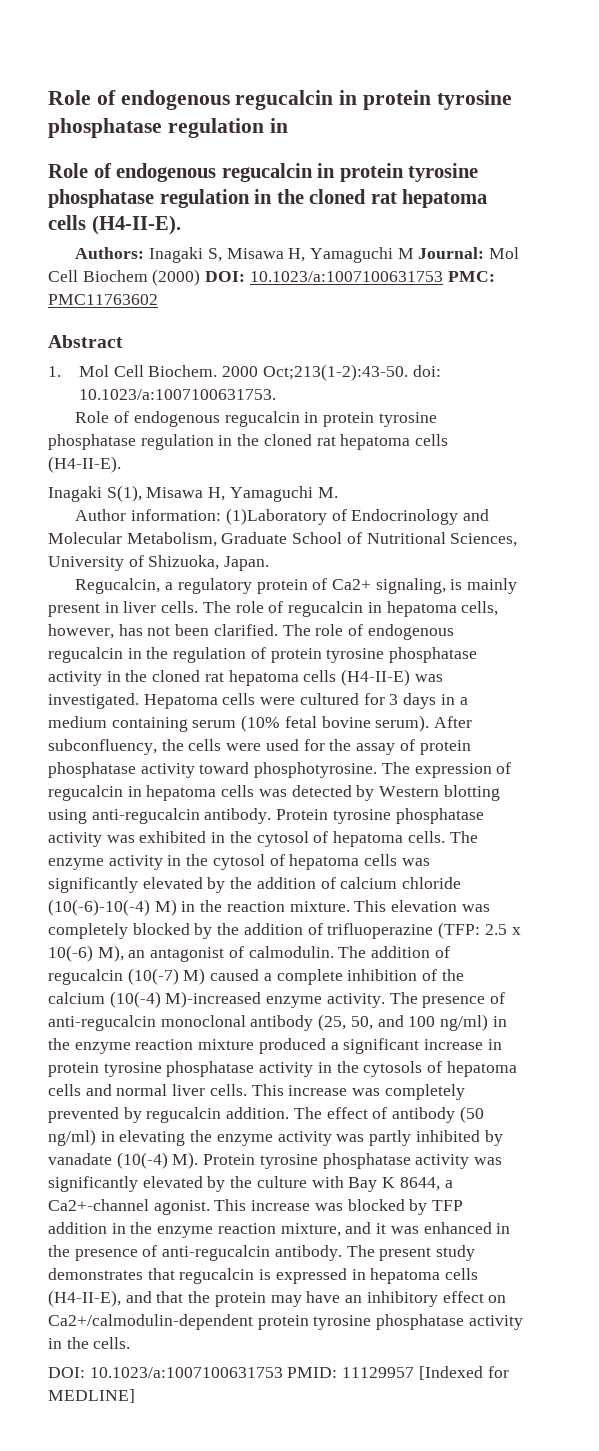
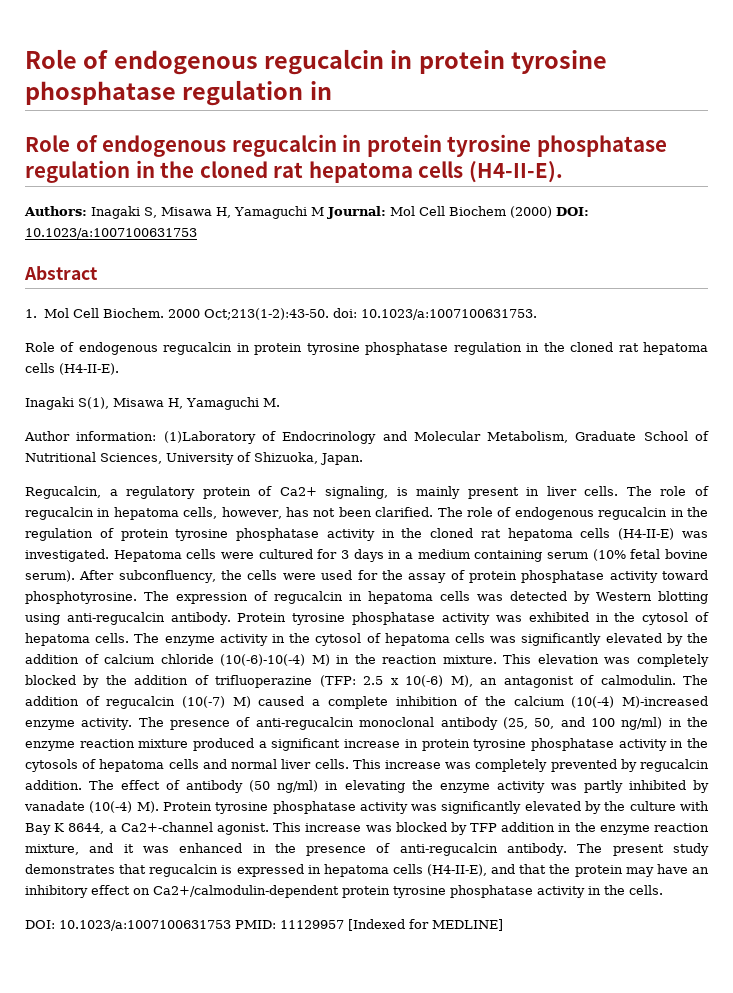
- Authors: Inagaki S, Misawa H, Yamaguchi M Journal: Mol Cell Biochem (2000) DOI: 10.1023/a:1007100631753 PMC: PMC11763602
+ Authors: Inagaki S, Misawa H, Yamaguchi M Journal: Mol Cell Biochem (2000) DOI: 10.1023/a:1007100631753

